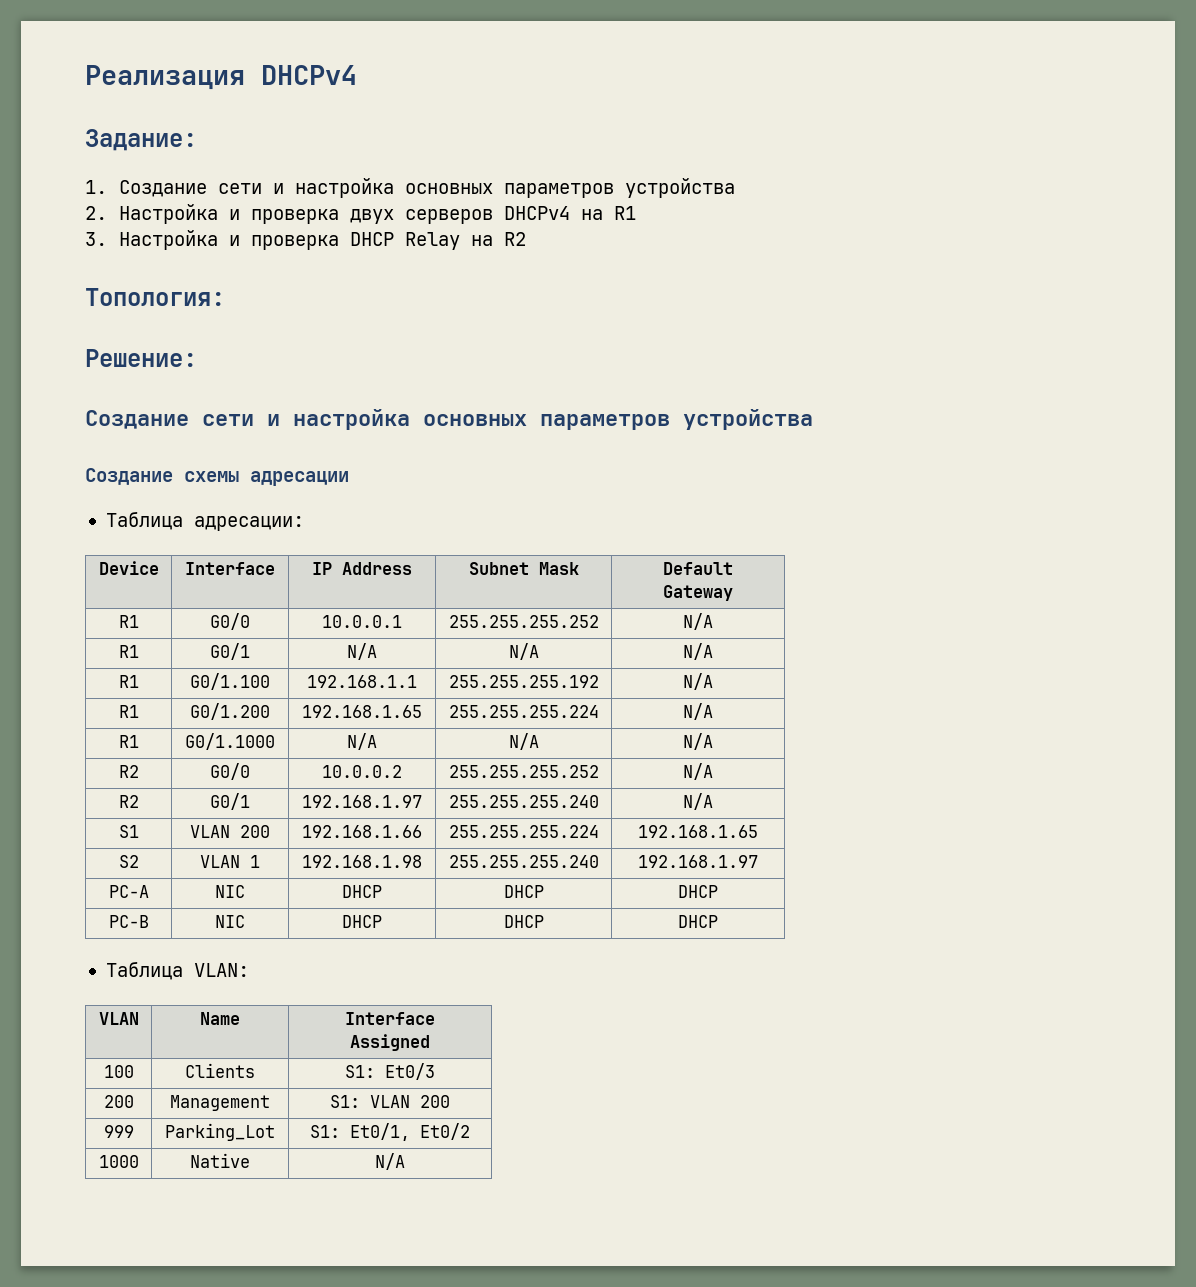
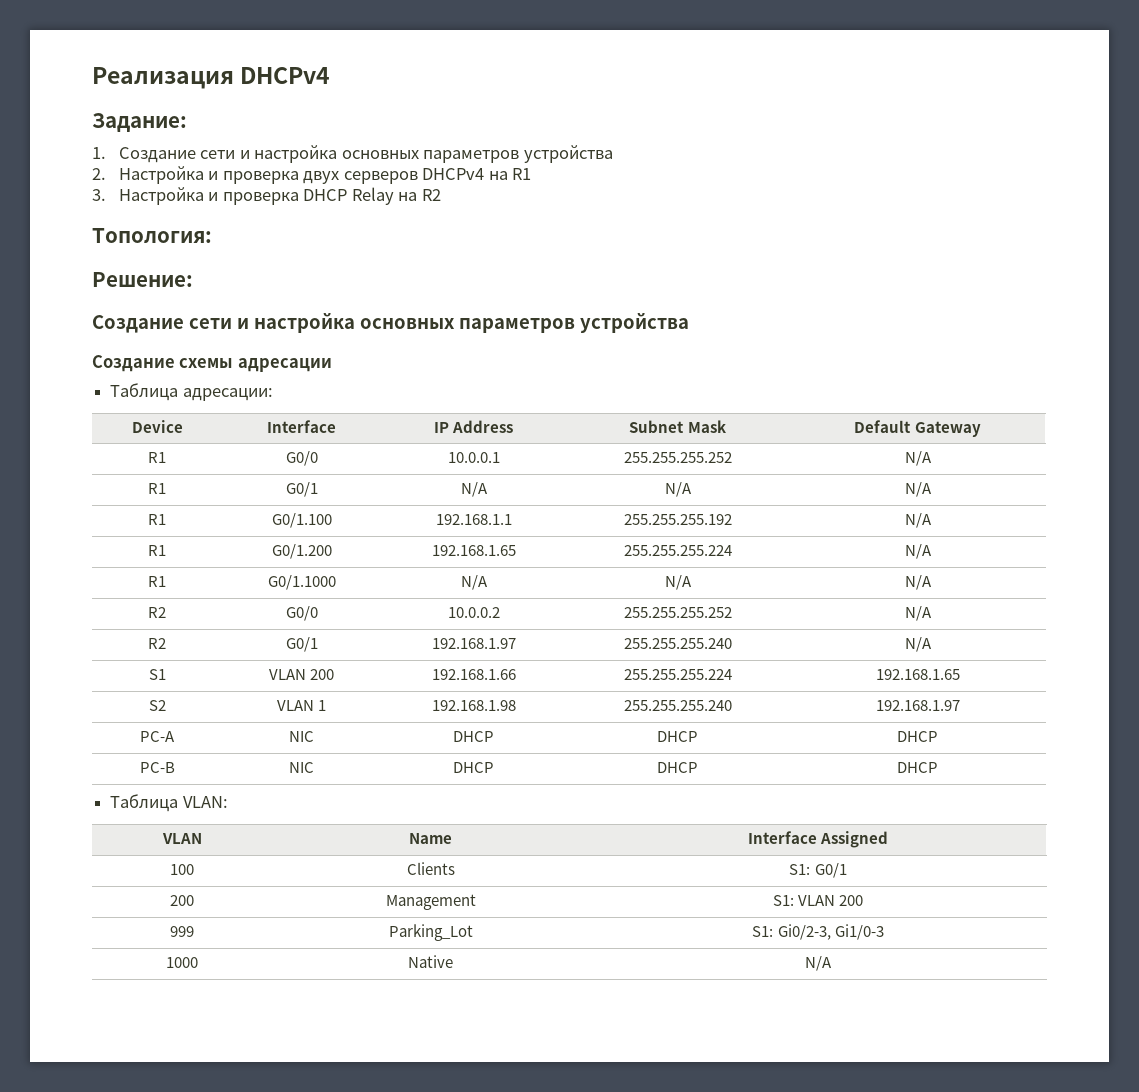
- 100 | Clients | S1: Et0/3
+ 100 | Clients | S1: G0/1
- 999 | Parking_Lot | S1: Et0/1, Et0/2
+ 999 | Parking_Lot | S1: Gi0/2-3, Gi1/0-3

